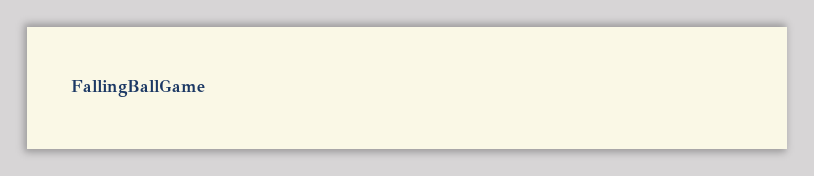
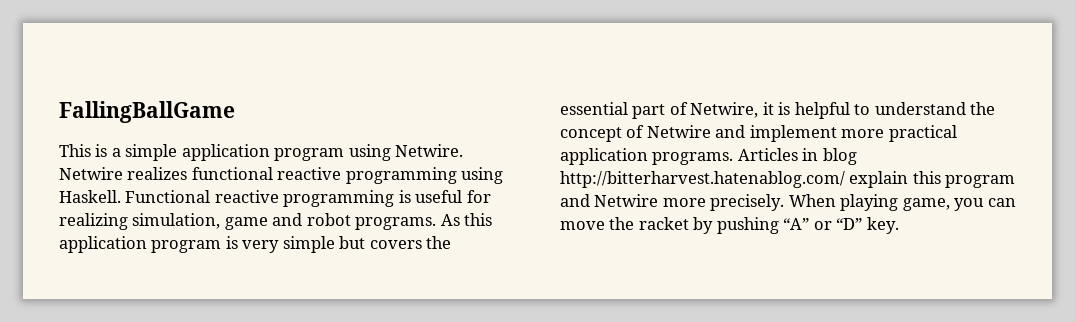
+ This is a simple application program using Netwire. Netwire realizes functional reactive programming using Haskell. Functional reactive programming is useful for realizing simulation, game and robot programs. As this application program is very simple but covers the essential part of Netwire, it is helpful to understand the concept of Netwire and implement more practical application programs. Articles in blog http://bitterharvest.hatenablog.com/ explain this program and Netwire more precisely. When playing game, you can move the racket by pushing “A” or “D” key.

